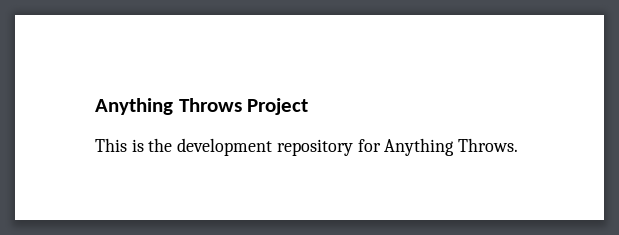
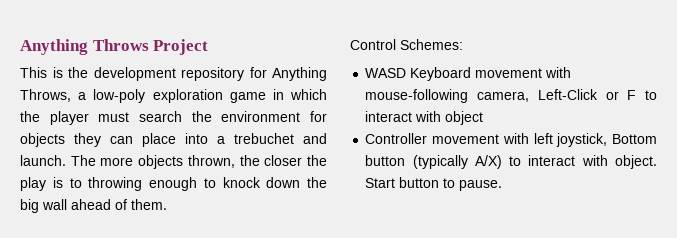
- This is the development repository for Anything Throws.
+ This is the development repository for Anything Throws, a low-poly exploration game in which the player must search the environment for objects they can place into a trebuchet and launch. The more objects thrown, the closer the play is to throwing enough to knock down the big wall ahead of them.
+ Control Schemes:
+ WASD Keyboard movement with mouse-following camera, Left-Click or F to interact with object
+ Controller movement with left joystick, Bottom button (typically A/X) to interact with object. Start button to pause.

